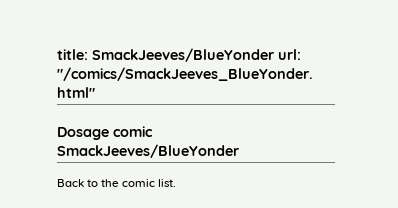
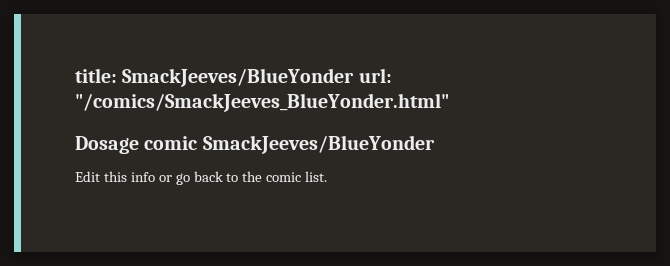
- Back to the comic list.
+ Edit this info or go back to the comic list.

